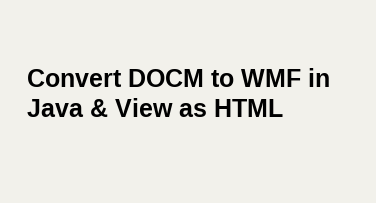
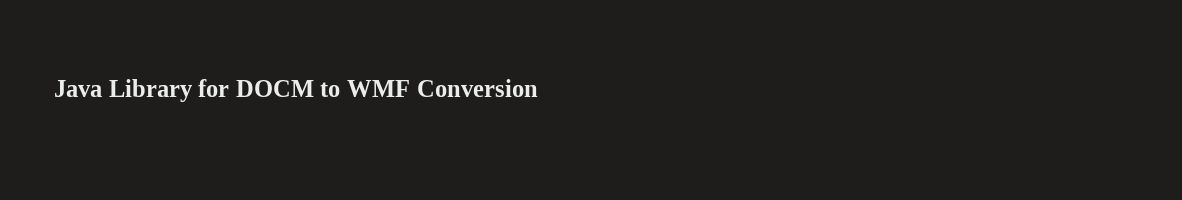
- Convert DOCM to WMF in Java & View as HTML
+ Java Library for DOCM to WMF Conversion

